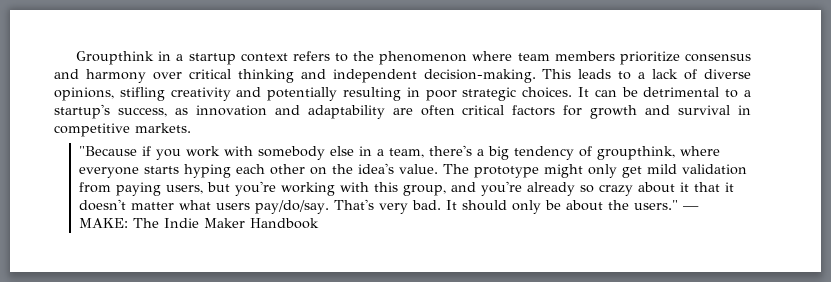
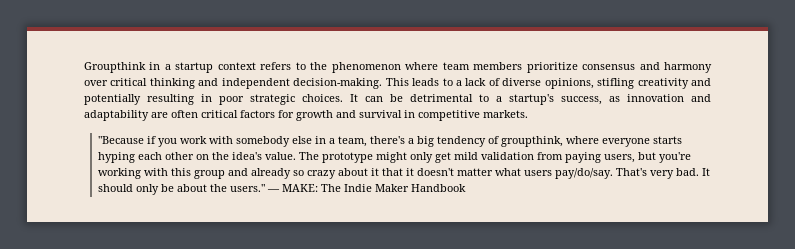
- The prototype might only get mild validation from paying users, but you're working with this group, and you're already so crazy about it that it doesn't matter what users pay/do/say.
+ The prototype might only get mild validation from paying users, but you're working with this group and already so crazy about it that it doesn't matter what users pay/do/say.

